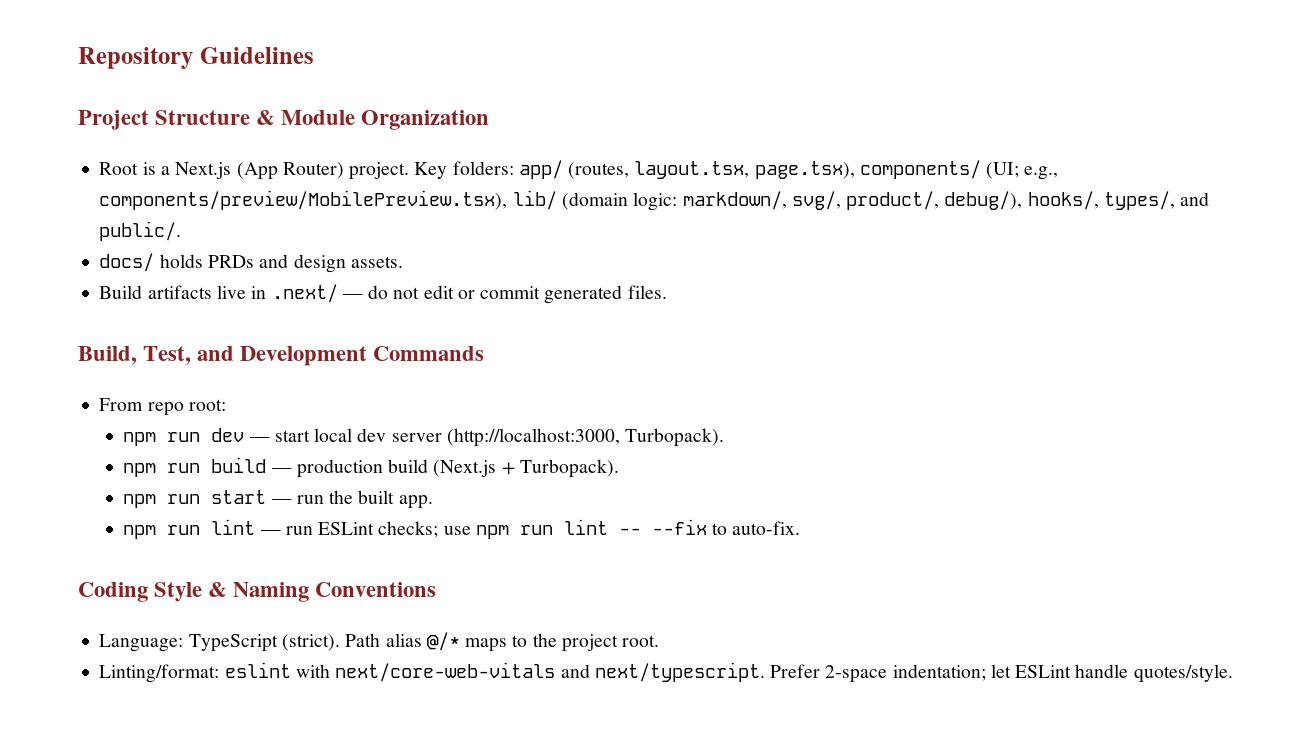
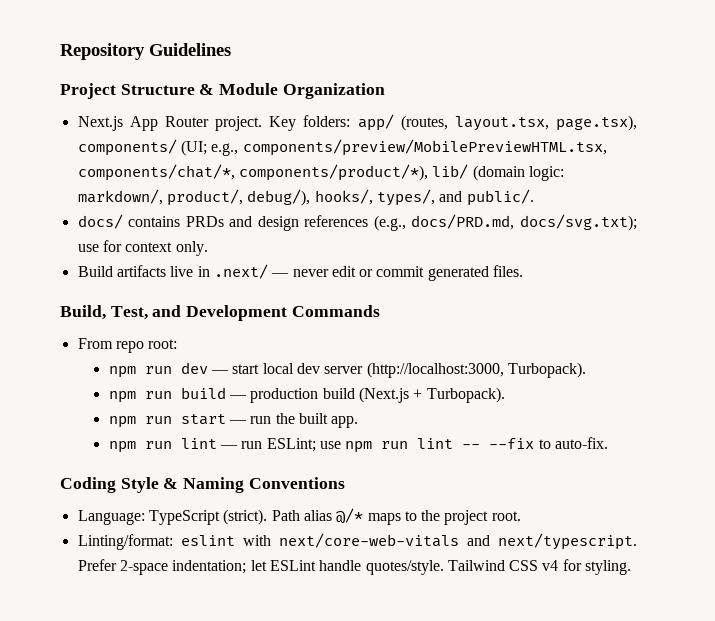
- Root is a Next.js (App Router) project.
+ Next.js App Router project.
- Key folders: app/ (routes, layout.tsx, page.tsx), components/ (UI; e.g., components/preview/MobilePreview.tsx), lib/ (domain logic: markdown/, svg/, product/, debug/), hooks/, types/, and public/.
+ Key folders: app/ (routes, layout.tsx, page.tsx), components/ (UI; e.g., components/preview/MobilePreviewHTML.tsx, components/chat/*, components/product/*), lib/ (domain logic: markdown/, product/, debug/), hooks/, types/, and public/.
- docs/ holds PRDs and design assets.
+ docs/ contains PRDs and design references (e.g., docs/PRD.md, docs/svg.txt); use for context only.
- Build artifacts live in .next/ — do not edit or commit generated files.
+ Build artifacts live in .next/ — never edit or commit generated files.
- npm run lint — run ESLint checks; use npm run lint -- --fix to auto‑fix.
+ npm run lint — run ESLint; use npm run lint -- --fix to auto‑fix.
+ Tailwind CSS v4 for styling.

